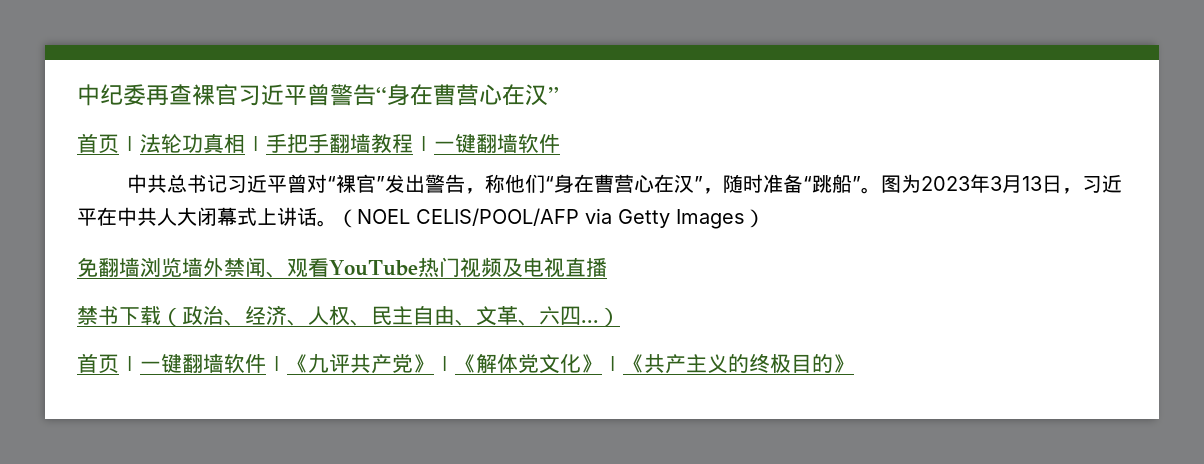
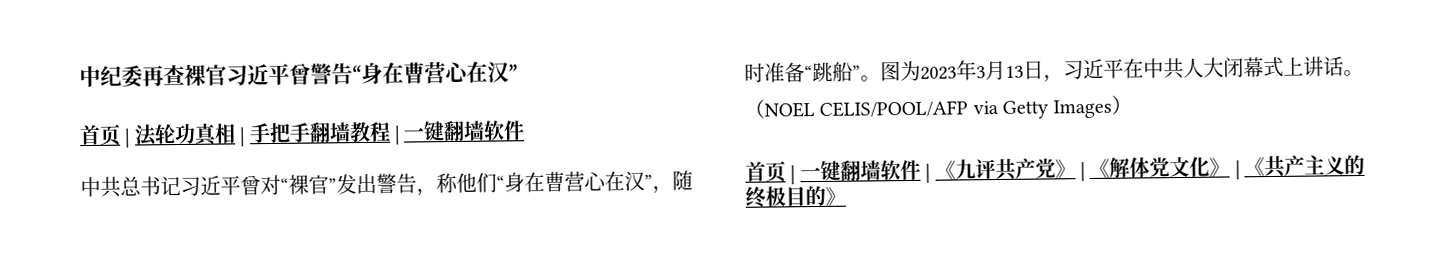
- 免翻墙浏览墙外禁闻、观看YouTube热门视频及电视直播
- 禁书下载（政治、经济、人权、民主自由、文革、六四...）

